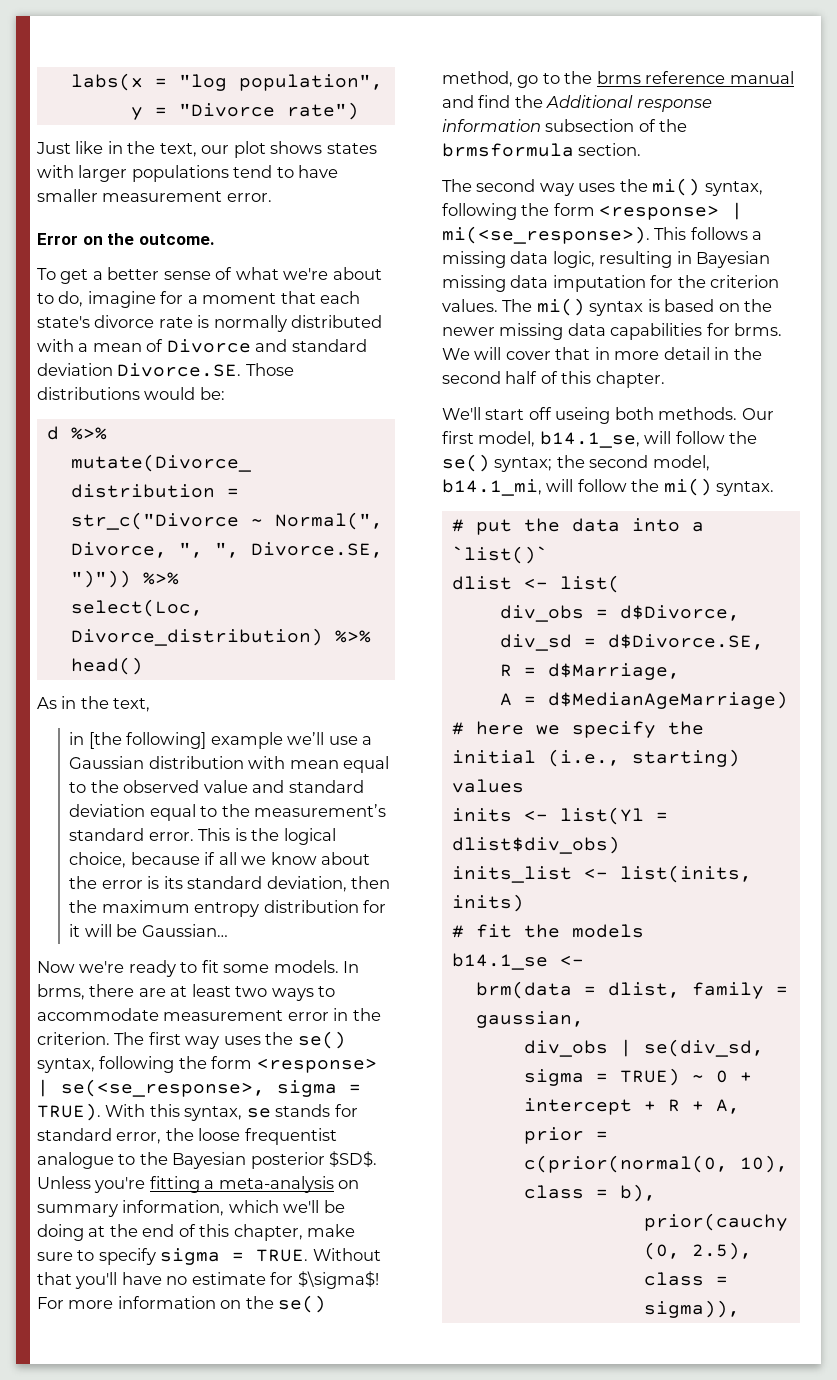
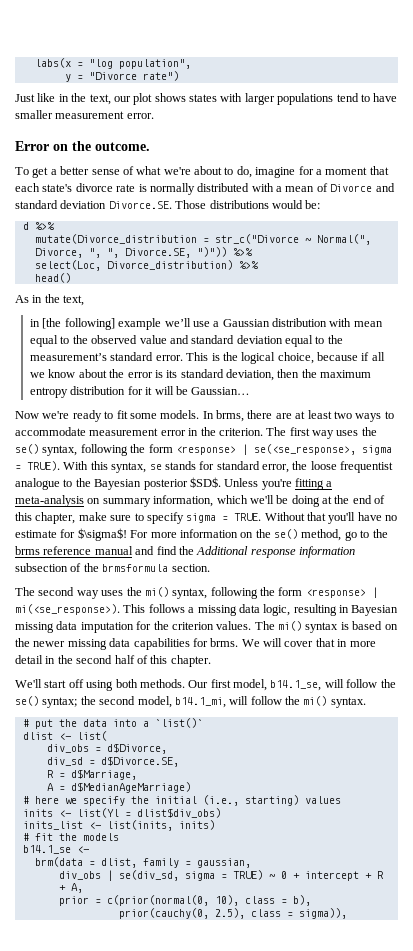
- We'll start off useing both methods.
+ We'll start off using both methods.

